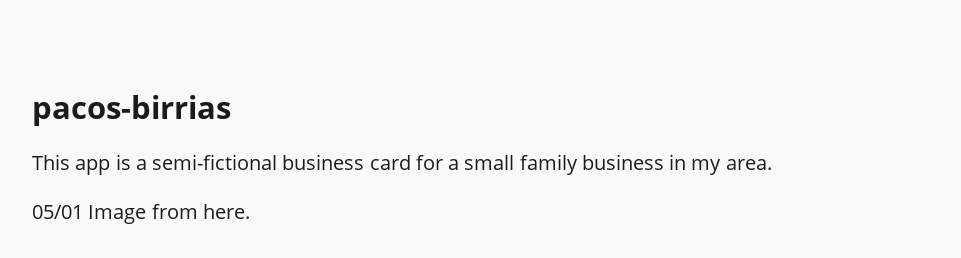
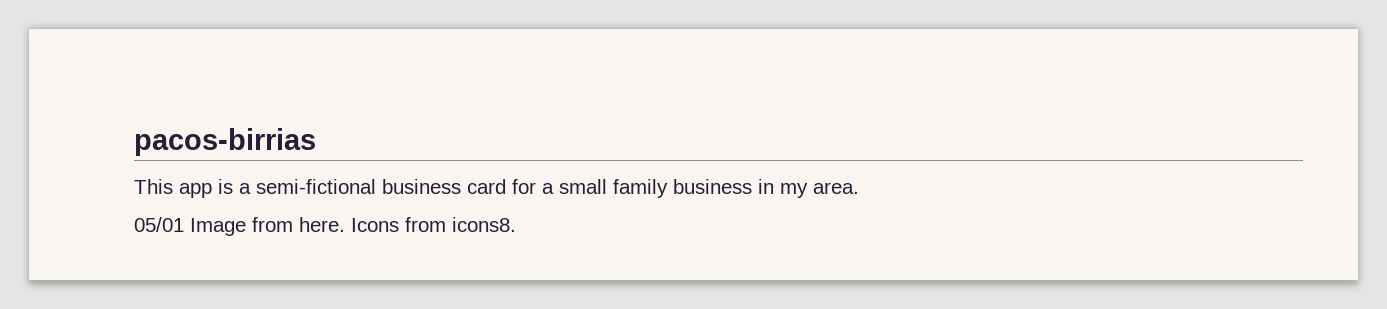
+ Icons from icons8.

